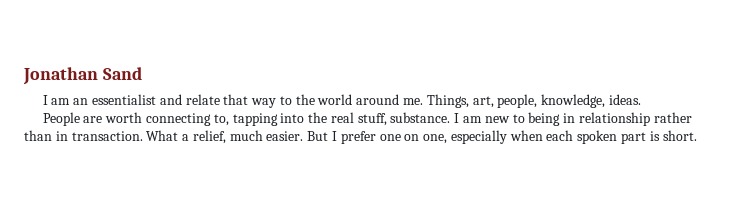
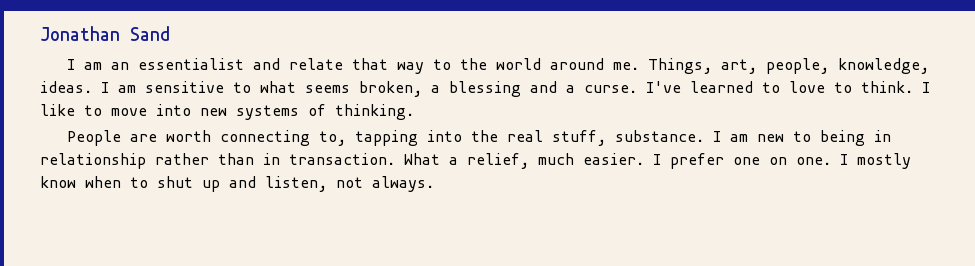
+ I am sensitive to what seems broken, a blessing and a curse. I've learned to love to think. I like to move into new systems of thinking.
- But I prefer one on one, especially when each spoken part is short.
+ I prefer one on one. I mostly know when to shut up and listen, not always.

